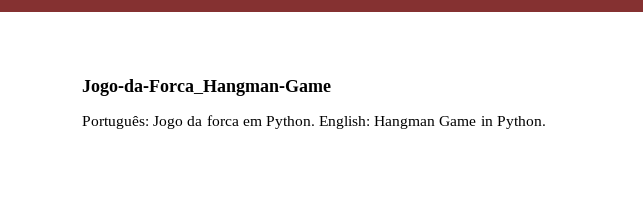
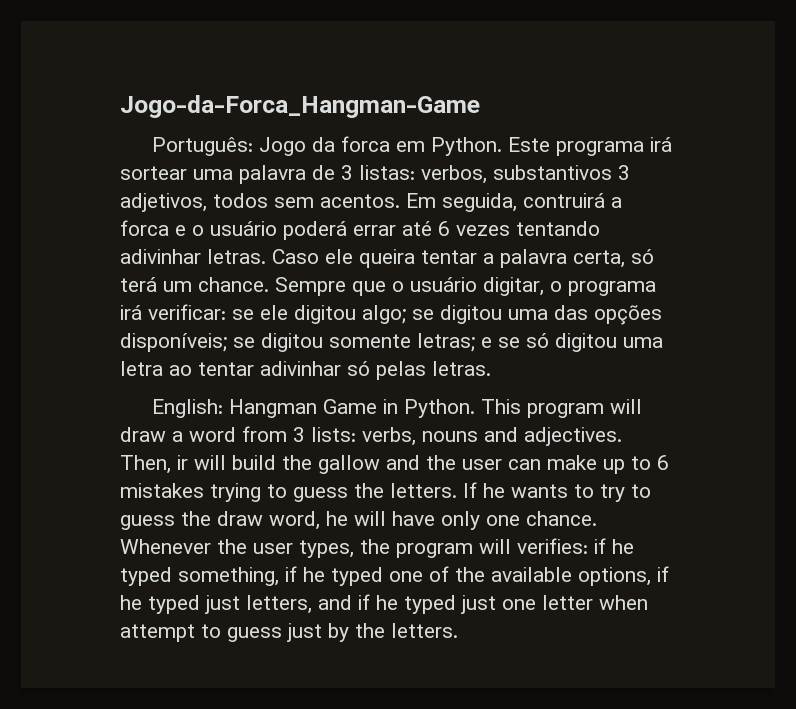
- Português: Jogo da forca em Python. English: Hangman Game in Python.
+ Português: Jogo da forca em Python. Este programa irá sortear uma palavra de 3 listas: verbos, substantivos 3 adjetivos, todos sem acentos. Em seguida, contruirá a forca e o usuário poderá errar até 6 vezes tentando adivinhar letras. Caso ele queira tentar a palavra certa, só terá um chance. Sempre que o usuário digitar, o programa irá verificar: se ele digitou algo; se digitou uma das opções disponíveis; se digitou somente letras; e se só digitou uma letra ao tentar adivinhar só pelas letras.
+ English: Hangman Game in Python.
+ This program will draw a word from 3 lists: verbs, nouns and adjectives. Then, ir will build the gallow and the user can make up to 6 mistakes trying to guess the letters. If he wants to try to guess the draw word, he will have only one chance. Whenever the user types, the program will verifies: if he typed something, if he typed one of the available options, if he typed just letters, and if he typed just one letter when attempt to guess just by the letters.

